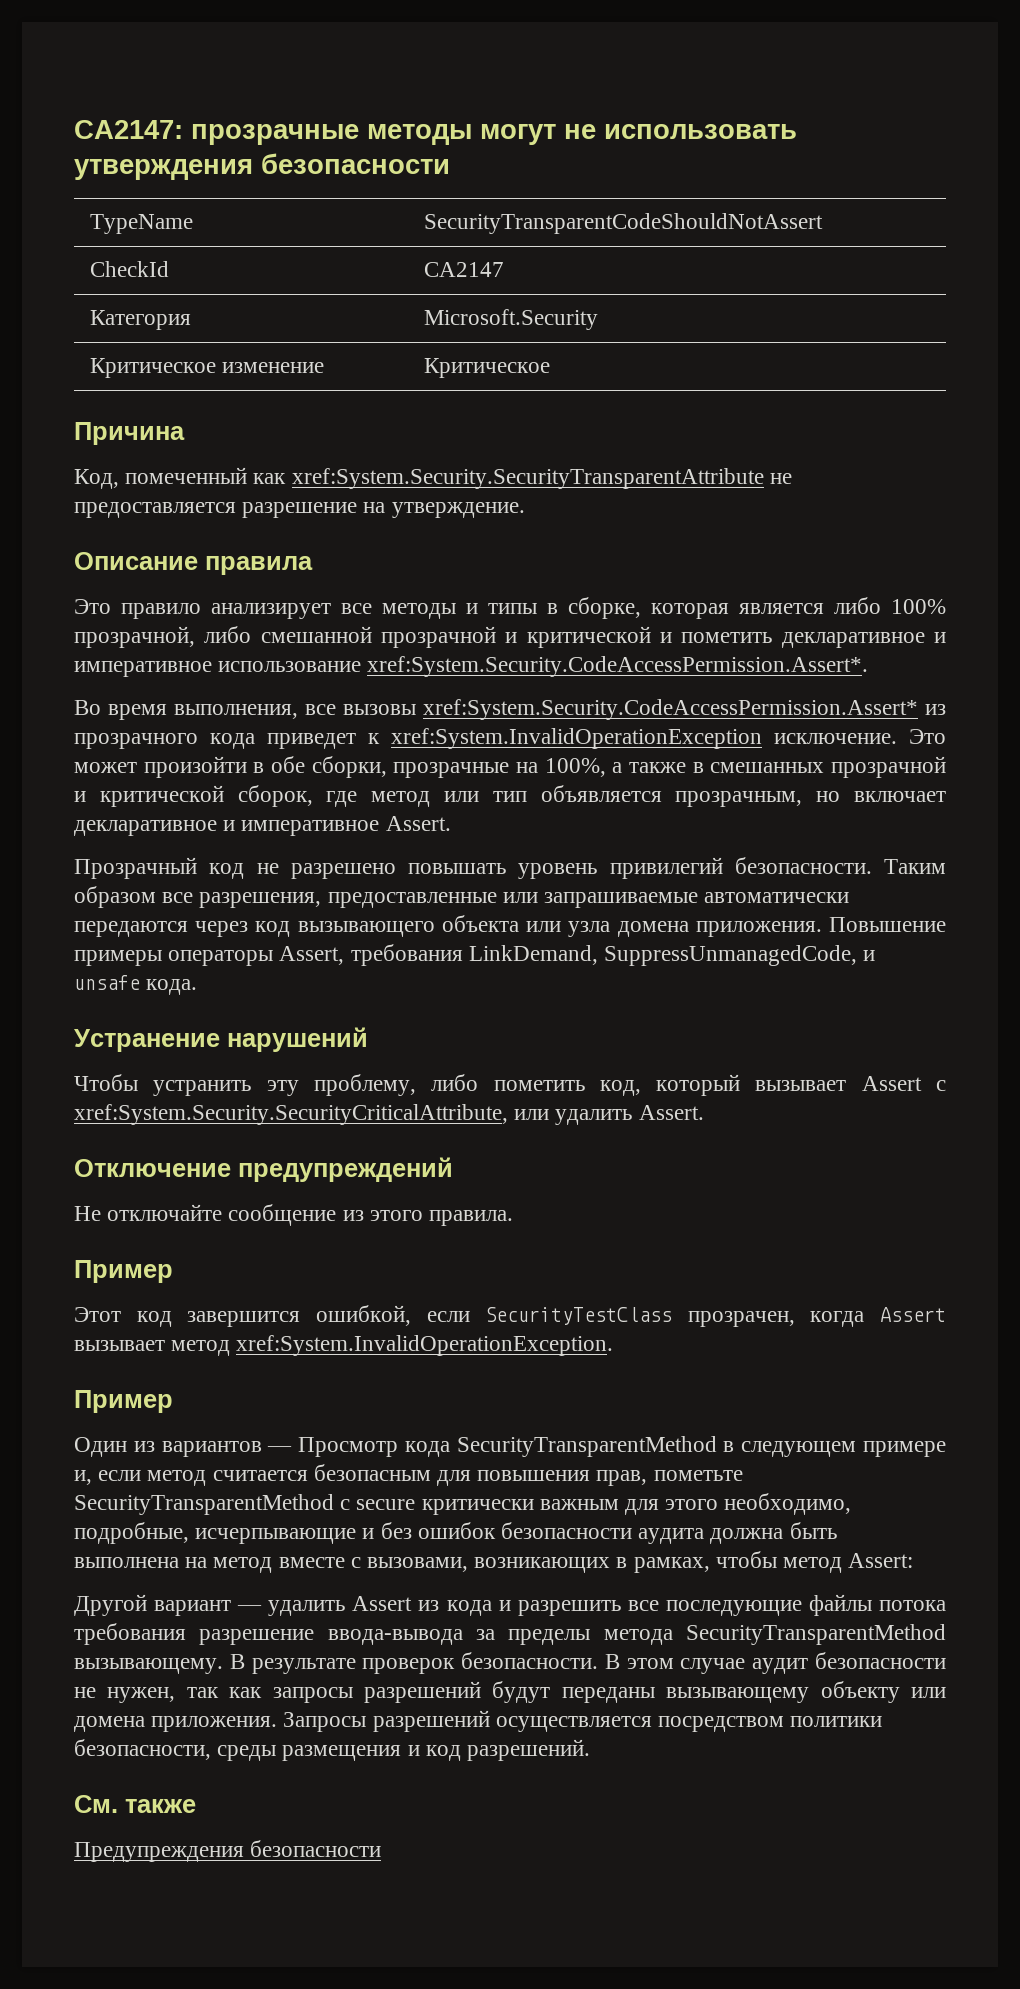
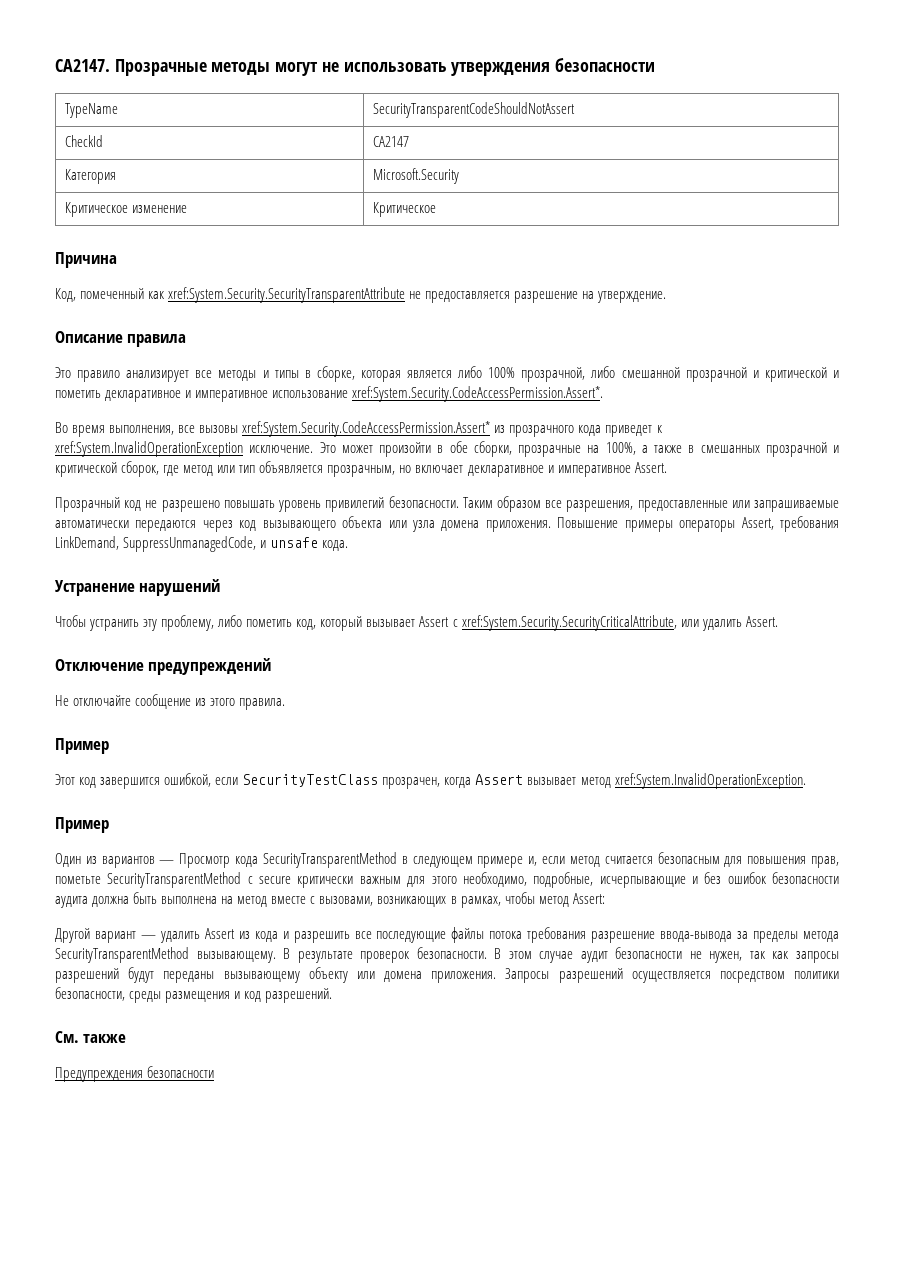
- CA2147: прозрачные методы могут не использовать утверждения безопасности
+ CA2147. Прозрачные методы могут не использовать утверждения безопасности

